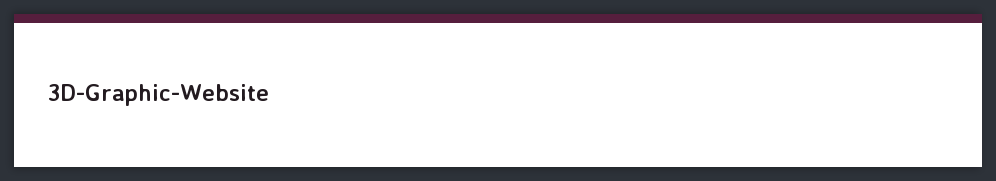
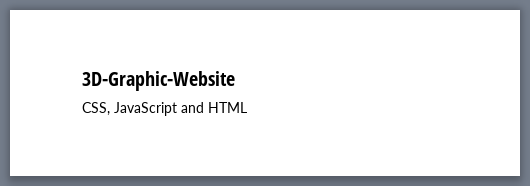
+ CSS, JavaScript and HTML

